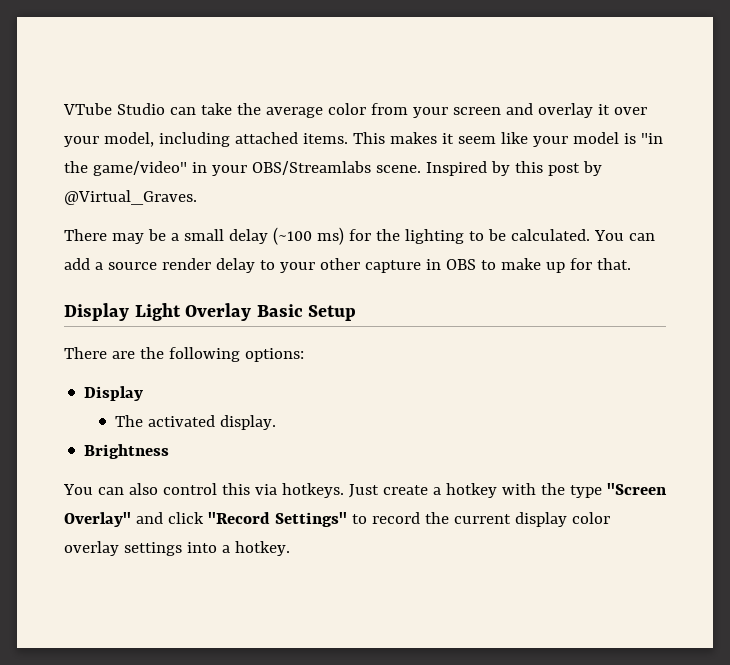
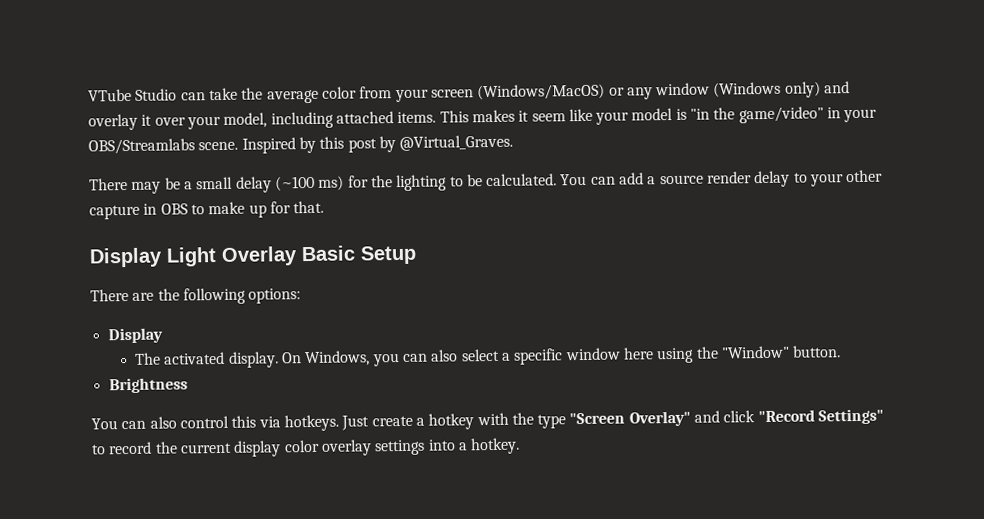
- VTube Studio can take the average color from your screen and overlay it over your model, including attached items.
+ VTube Studio can take the average color from your screen (Windows/MacOS) or any window (Windows only) and overlay it over your model, including attached items.
+ On Windows, you can also select a specific window here using the "Window" button.

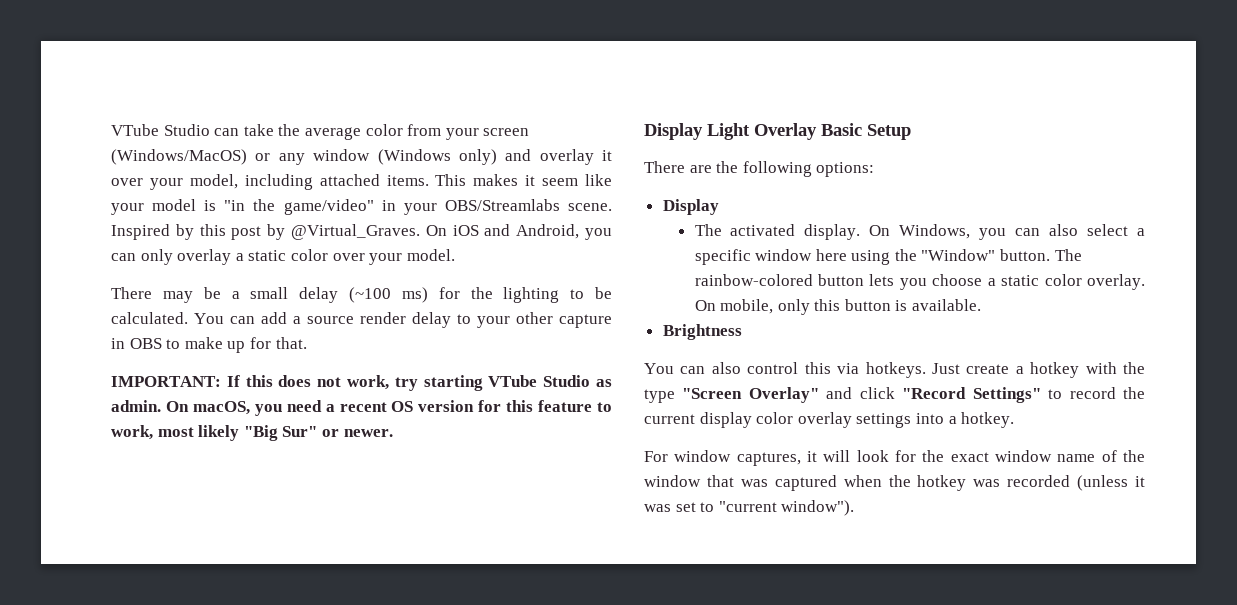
+ On iOS and Android, you can only overlay a static color over your model.
+ IMPORTANT: If this does not work, try starting VTube Studio as admin. On macOS, you need a recent OS version for this feature to work, most likely "Big Sur" or newer.
+ The rainbow-colored button lets you choose a static color overlay. On mobile, only this button is available.
+ For window captures, it will look for the exact window name of the window that was captured when the hotkey was recorded (unless it was set to "current window").

